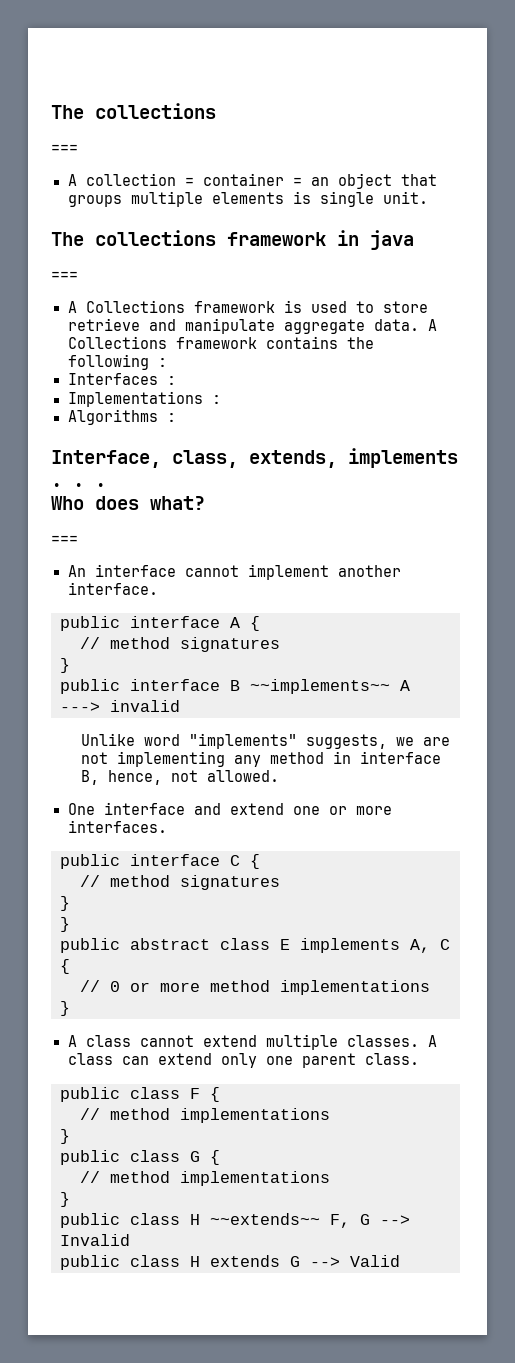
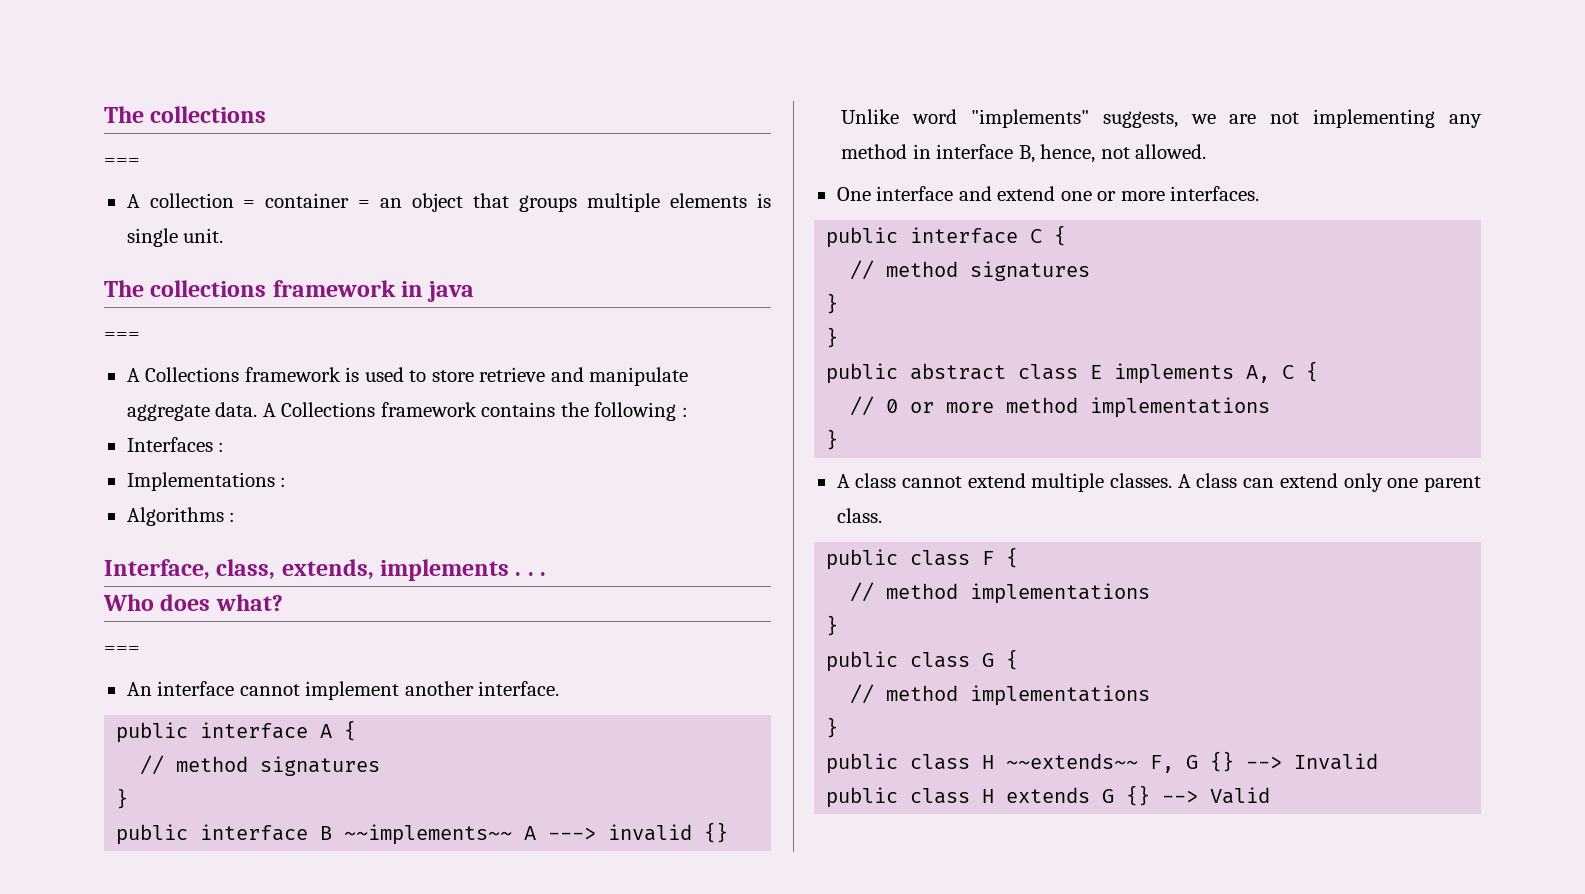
- public interface B ~~implements~~ A ---> invalid
+ public interface B ~~implements~~ A ---> invalid {}
- public class H ~~extends~~ F, G --> Invalid
+ public class H ~~extends~~ F, G {} --> Invalid
- public class H extends G --> Valid
+ public class H extends G {} --> Valid

